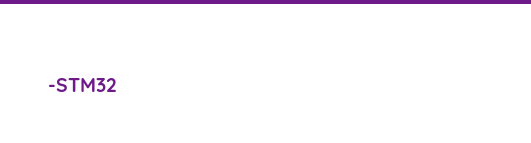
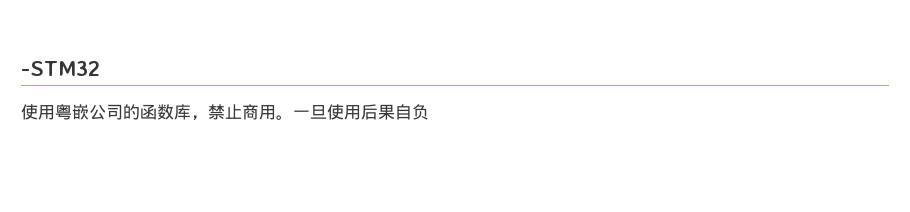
+ 使用粤嵌公司的函数库，禁止商用。一旦使用后果自负

